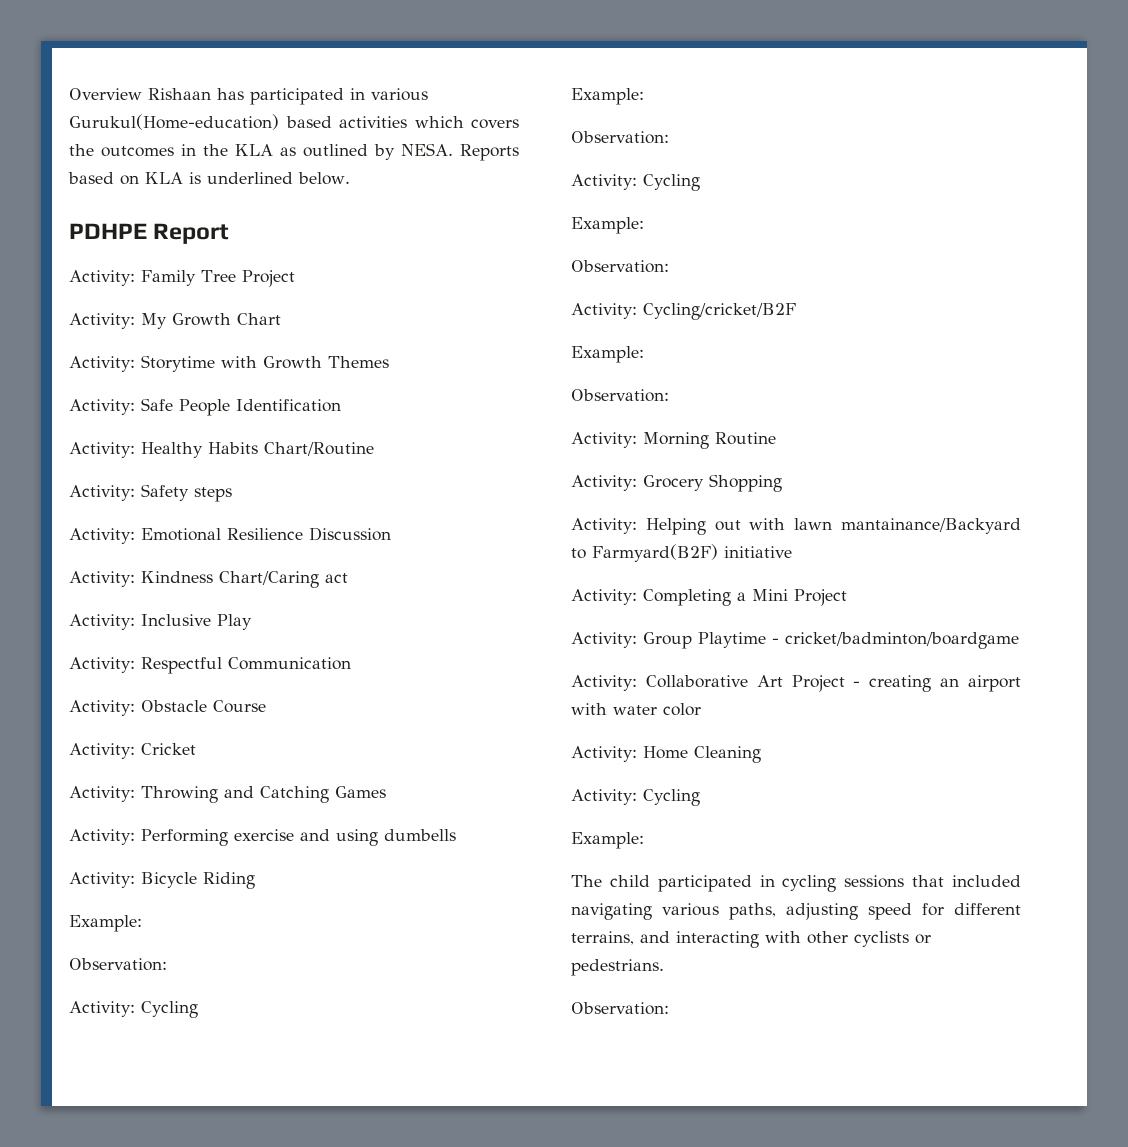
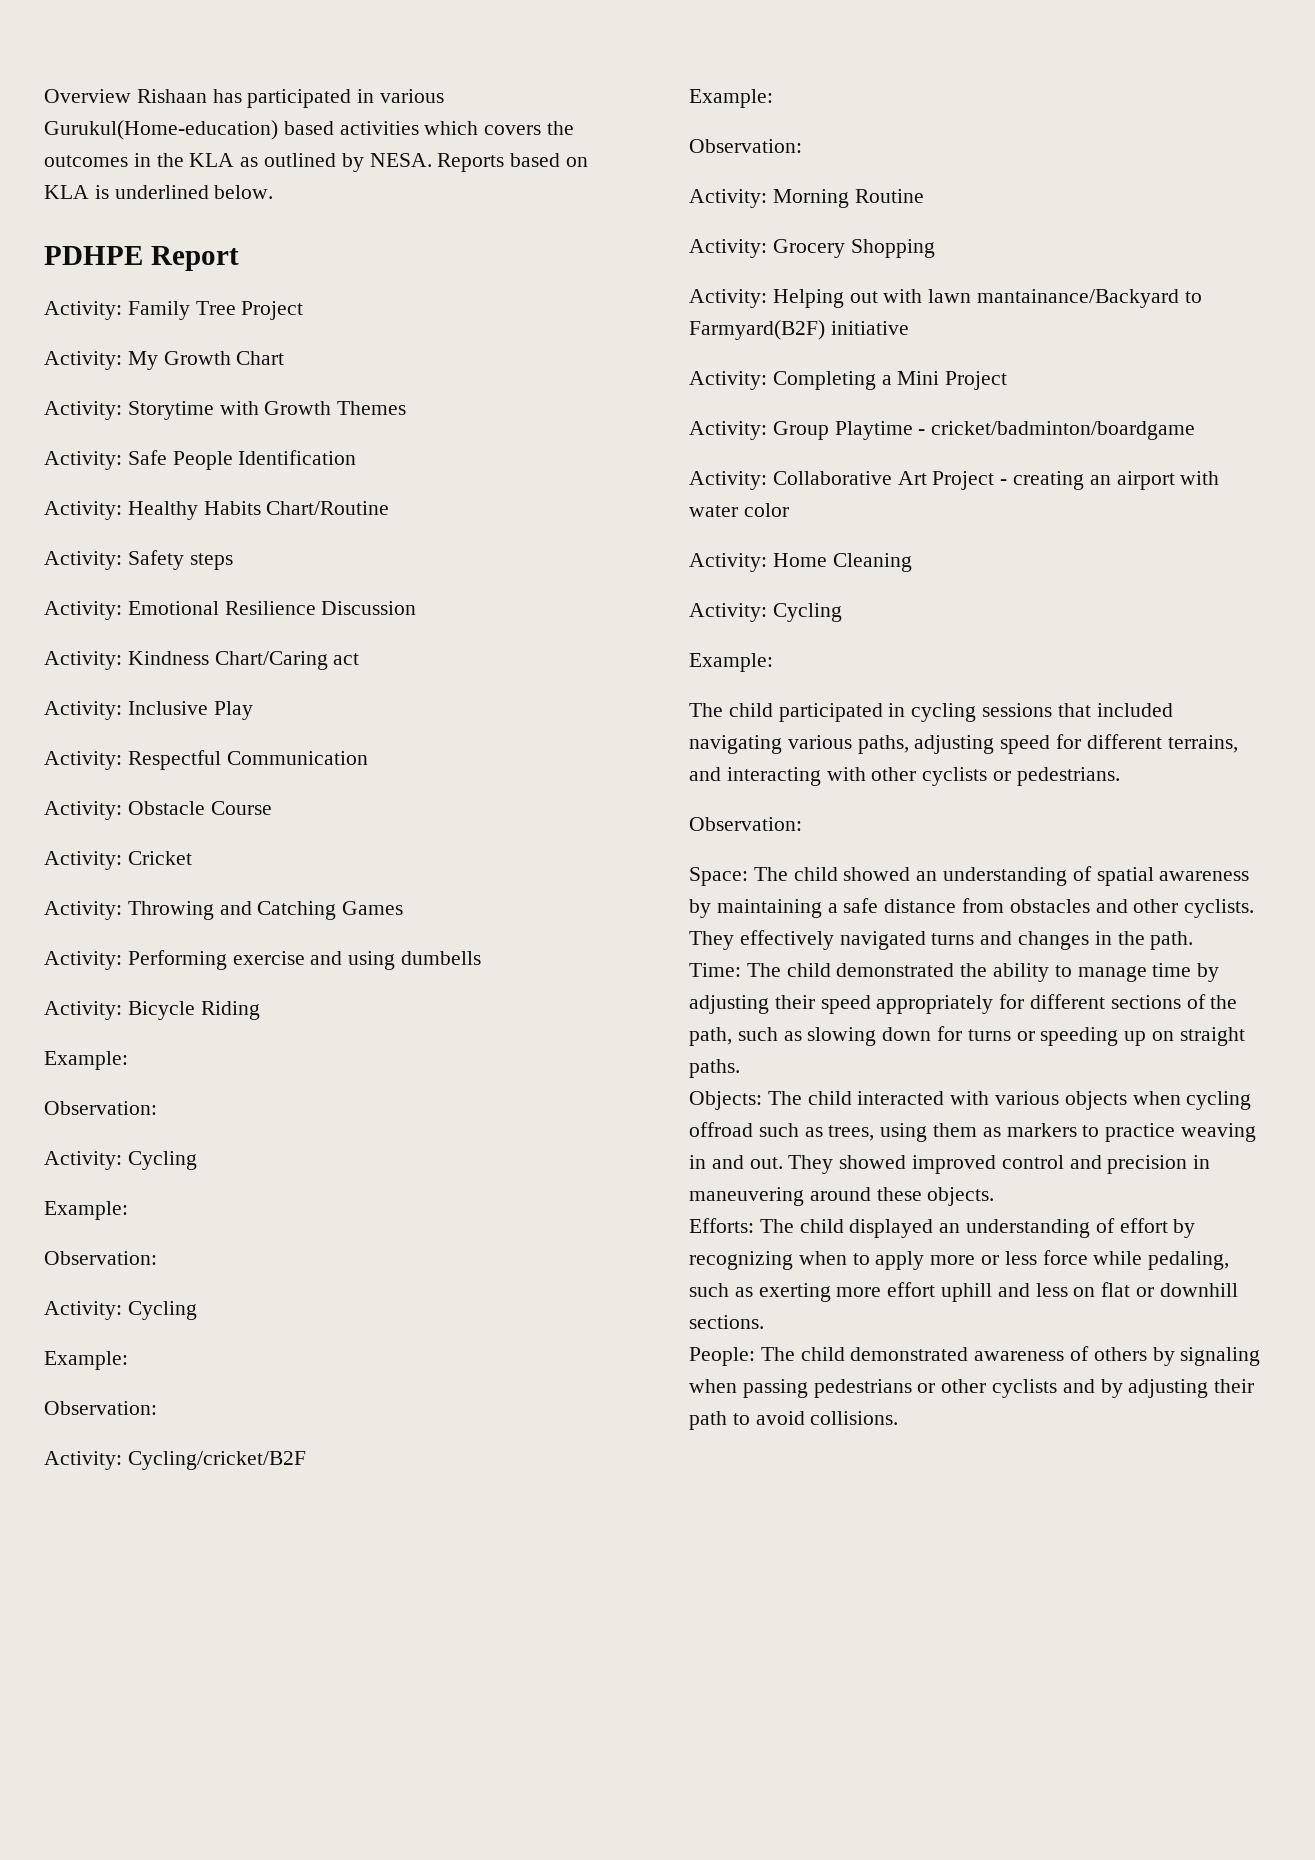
+ Space: The child showed an understanding of spatial awareness by maintaining a safe distance from obstacles and other cyclists. They effectively navigated turns and changes in the path.
+ Time: The child demonstrated the ability to manage time by adjusting their speed appropriately for different sections of the path, such as slowing down for turns or speeding up on straight paths.
+ Objects: The child interacted with various objects when cycling offroad such as trees, using them as markers to practice weaving in and out. They showed improved control and precision in maneuvering around these objects.
+ Efforts: The child displayed an understanding of effort by recognizing when to apply more or less force while pedaling, such as exerting more effort uphill and less on flat or downhill sections.
+ People: The child demonstrated awareness of others by signaling when passing pedestrians or other cyclists and by adjusting their path to avoid collisions.

